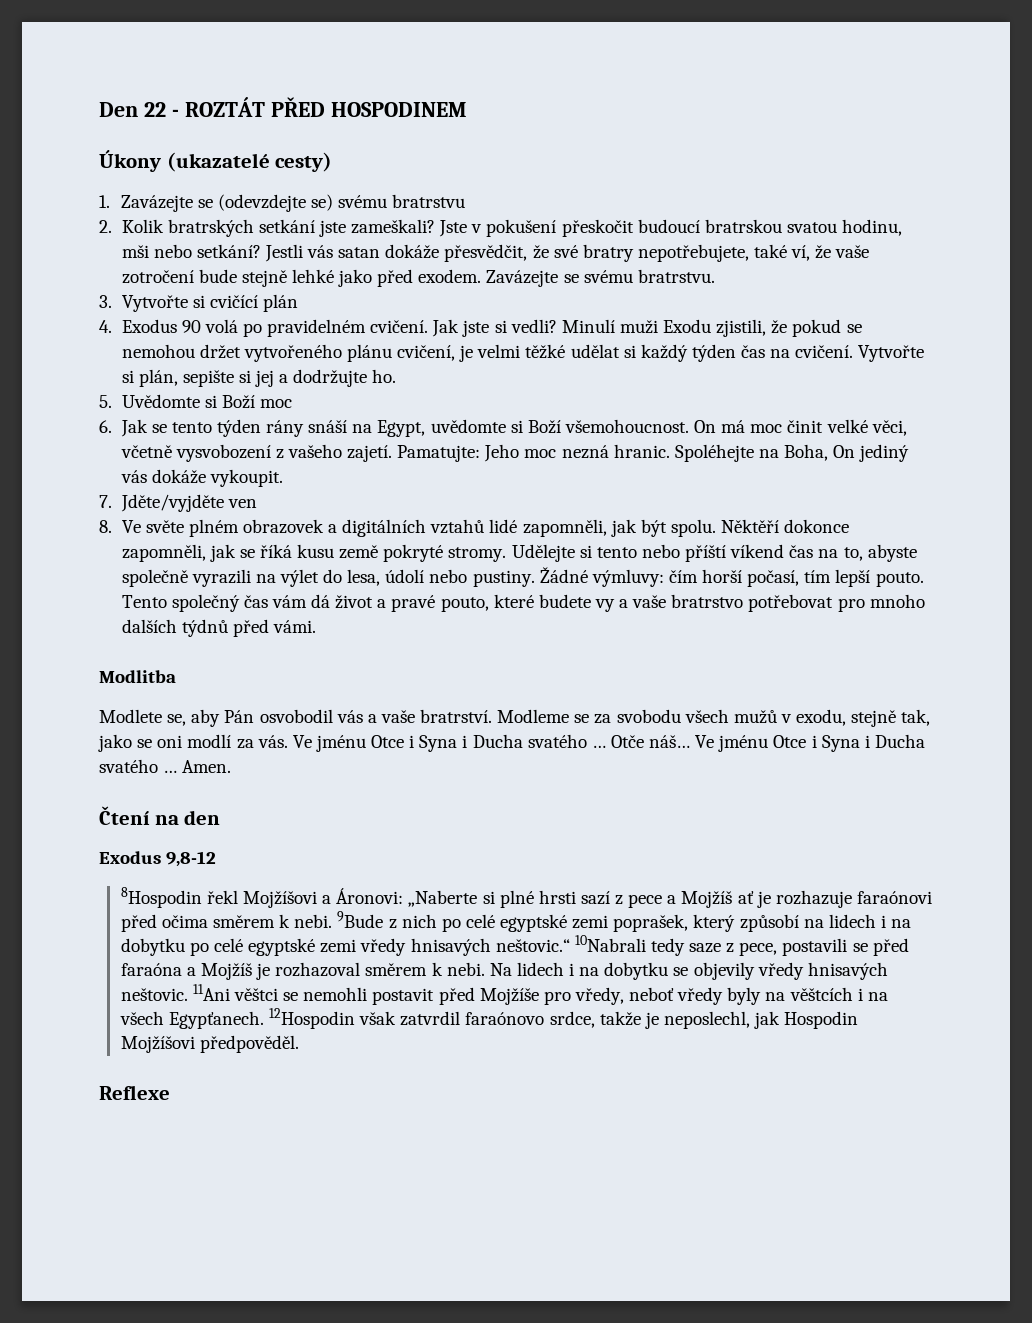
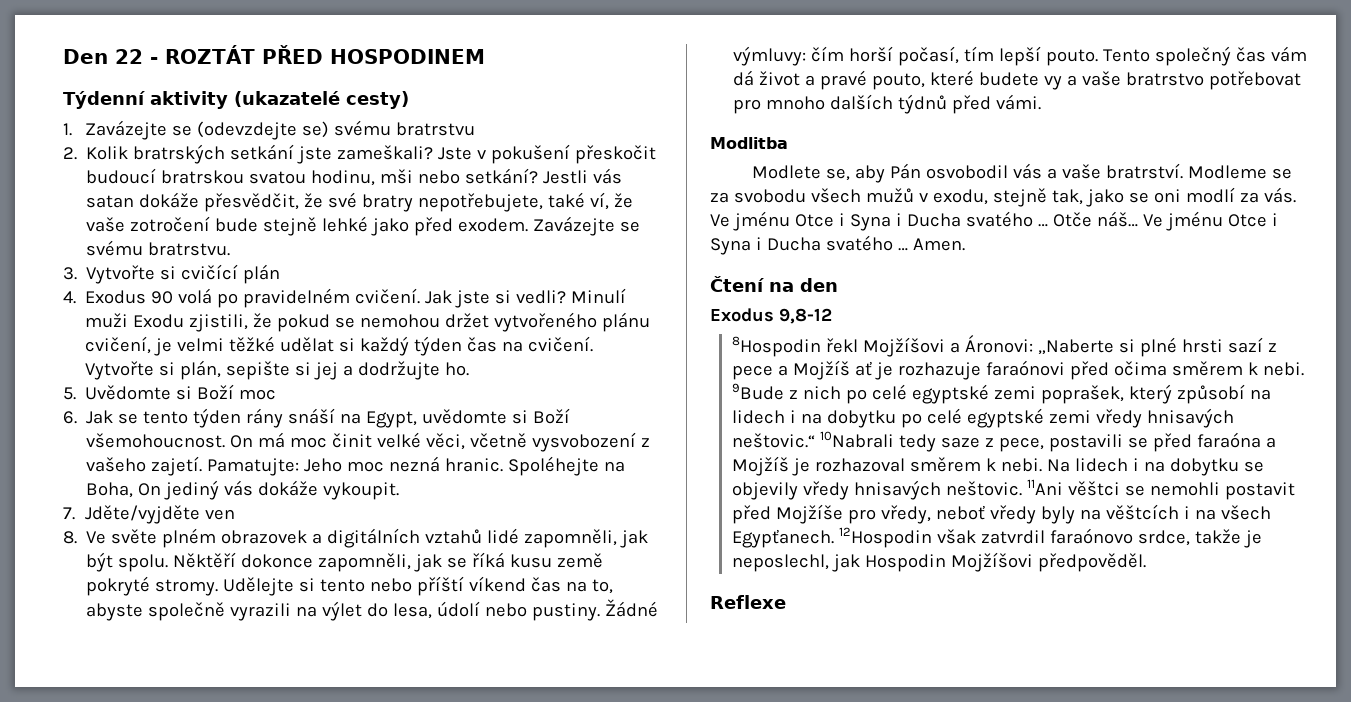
- Úkony (ukazatelé cesty)
+ Týdenní aktivity (ukazatelé cesty)

